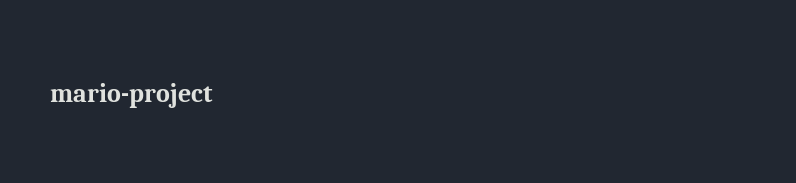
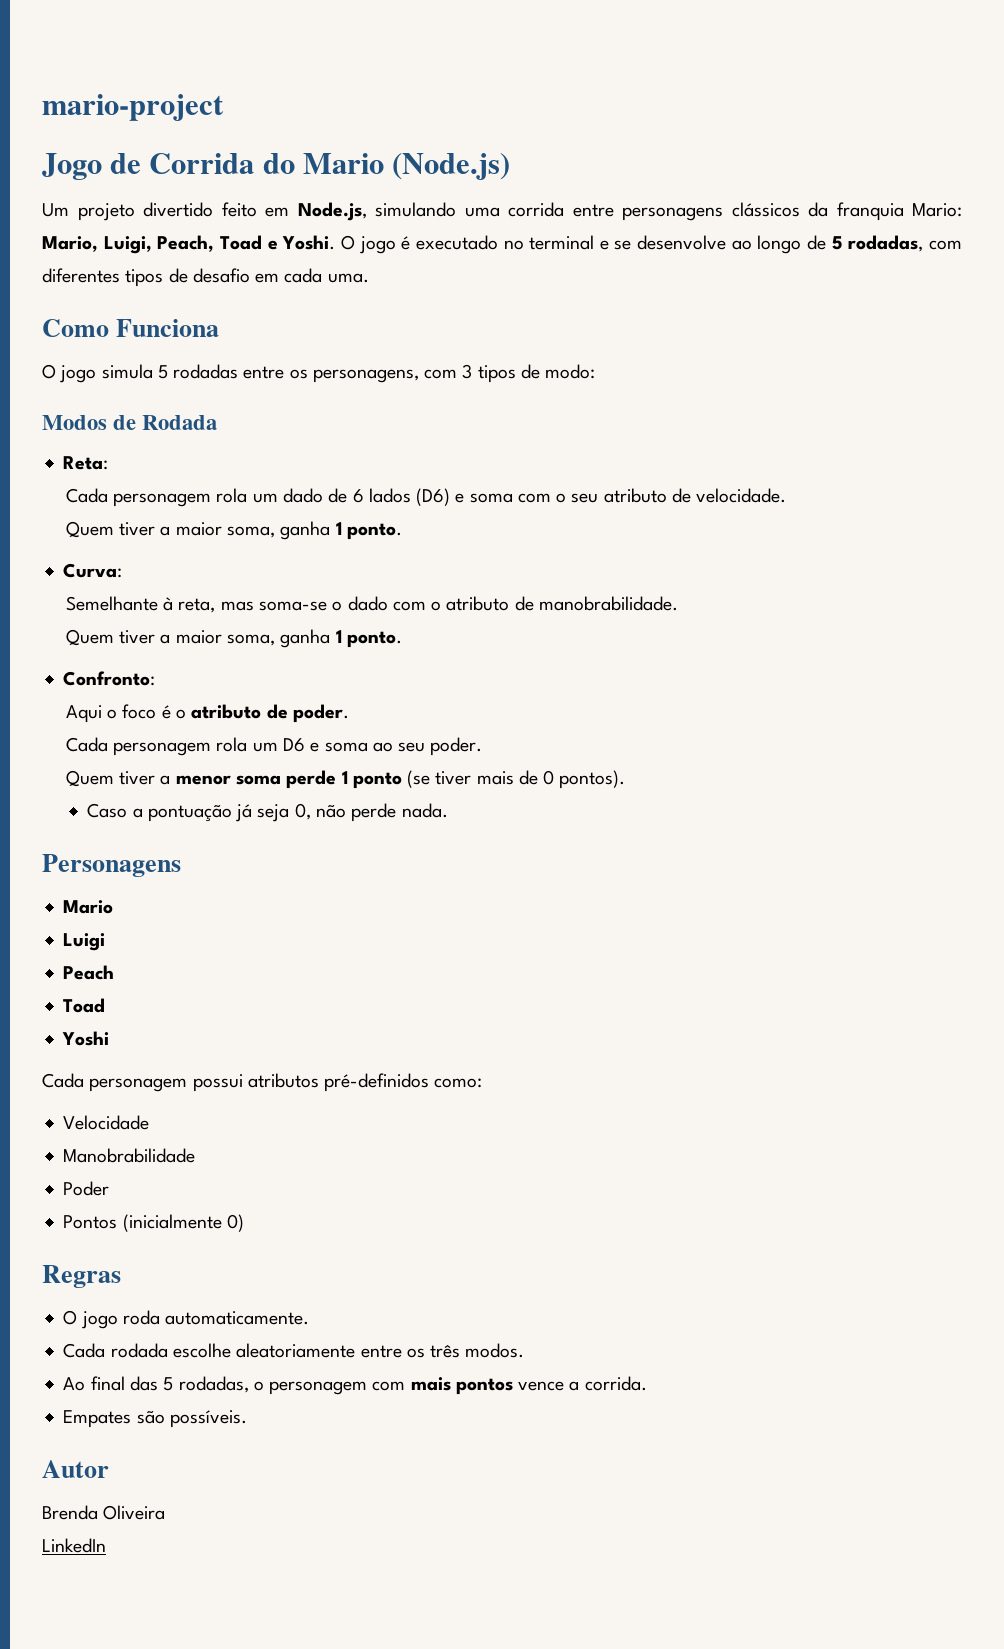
+ Jogo de Corrida do Mario (Node.js)
+ Um projeto divertido feito em Node.js, simulando uma corrida entre personagens clássicos da franquia Mario: Mario, Luigi, Peach, Toad e Yoshi. O jogo é executado no terminal e se desenvolve ao longo de 5 rodadas, com diferentes tipos de desafio em cada uma.
+ Como Funciona
+ O jogo simula 5 rodadas entre os personagens, com 3 tipos de modo:
+ Modos de Rodada
+ Reta:
+ Cada personagem rola um dado de 6 lados (D6) e soma com o seu atributo de velocidade.
+ Quem tiver a maior soma, ganha 1 ponto.
+ Curva:
+ Semelhante à reta, mas soma-se o dado com o atributo de manobrabilidade.
+ Quem tiver a maior soma, ganha 1 ponto.
+ Confronto:
+ Aqui o foco é o atributo de poder.
+ Cada personagem rola um D6 e soma ao seu poder.
+ Quem tiver a menor soma perde 1 ponto (se tiver mais de 0 pontos).
+ Caso a pontuação já seja 0, não perde nada.
+ Personagens
+ Mario
+ Luigi
+ Peach
+ Toad
+ Yoshi
+ Cada personagem possui atributos pré-definidos como:
+ Velocidade
+ Manobrabilidade
+ Poder
+ Pontos (inicialmente 0)
+ Regras
+ O jogo roda automaticamente.
+ Cada rodada escolhe aleatoriamente entre os três modos.
+ Ao final das 5 rodadas, o personagem com mais pontos vence a corrida.
+ Empates são possíveis.
+ Autor
+ Brenda Oliveira
+ LinkedIn

